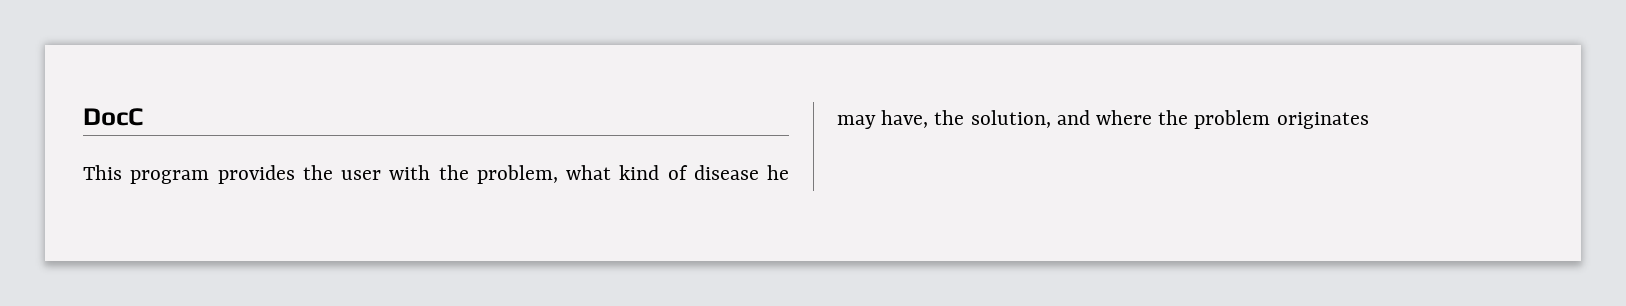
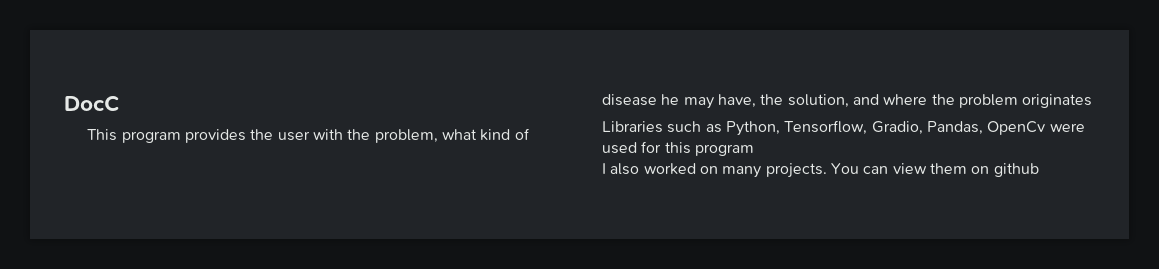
+ Libraries such as Python, Tensorflow, Gradio, Pandas, OpenCv were used for this program
+ I also worked on many projects. You can view them on github

